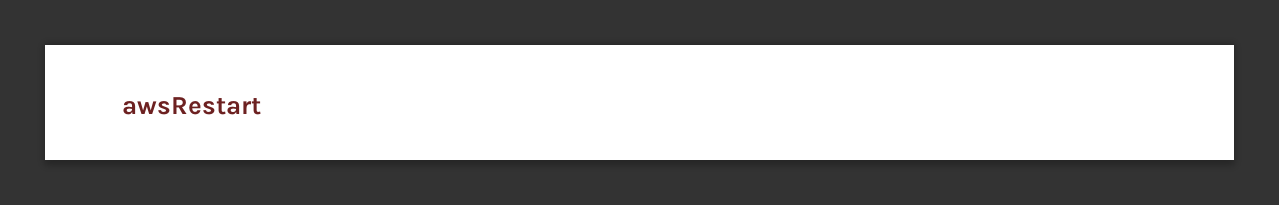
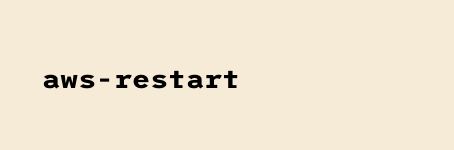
- awsRestart
+ aws-restart

